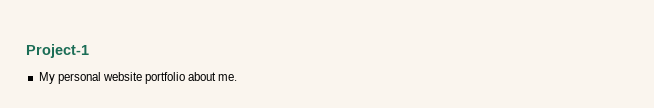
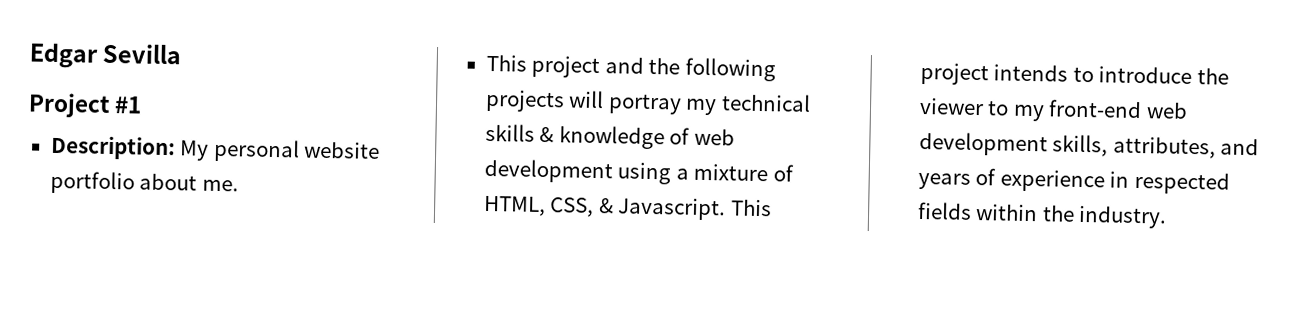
- Project-1
- My personal website portfolio about me.
+ Edgar Sevilla
+ Project #1
+ Description: My personal website portfolio about me.
+ This project and the following projects will portray my technical skills & knowledge of web development using a mixture of HTML, CSS, & Javascript. This project intends to introduce the viewer to my front-end web development skills, attributes, and years of experience in respected fields within the industry.

